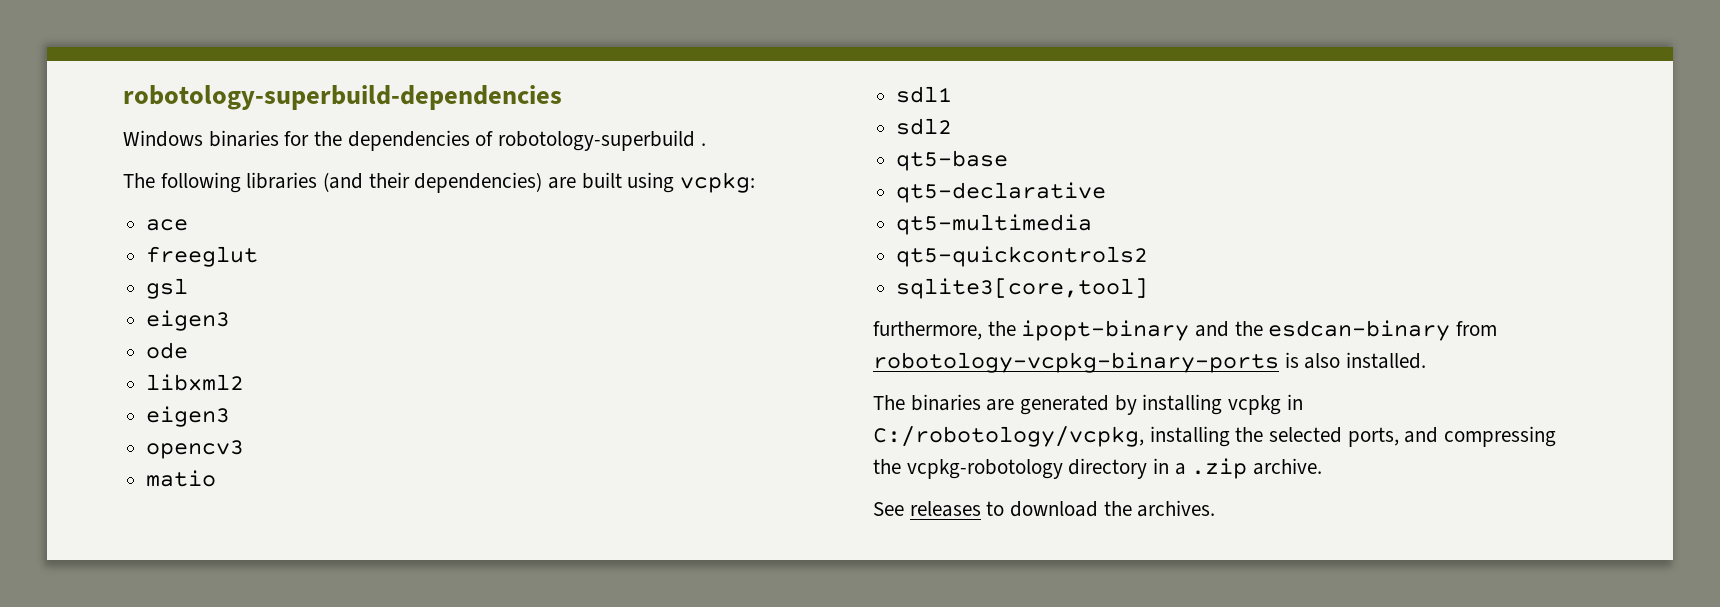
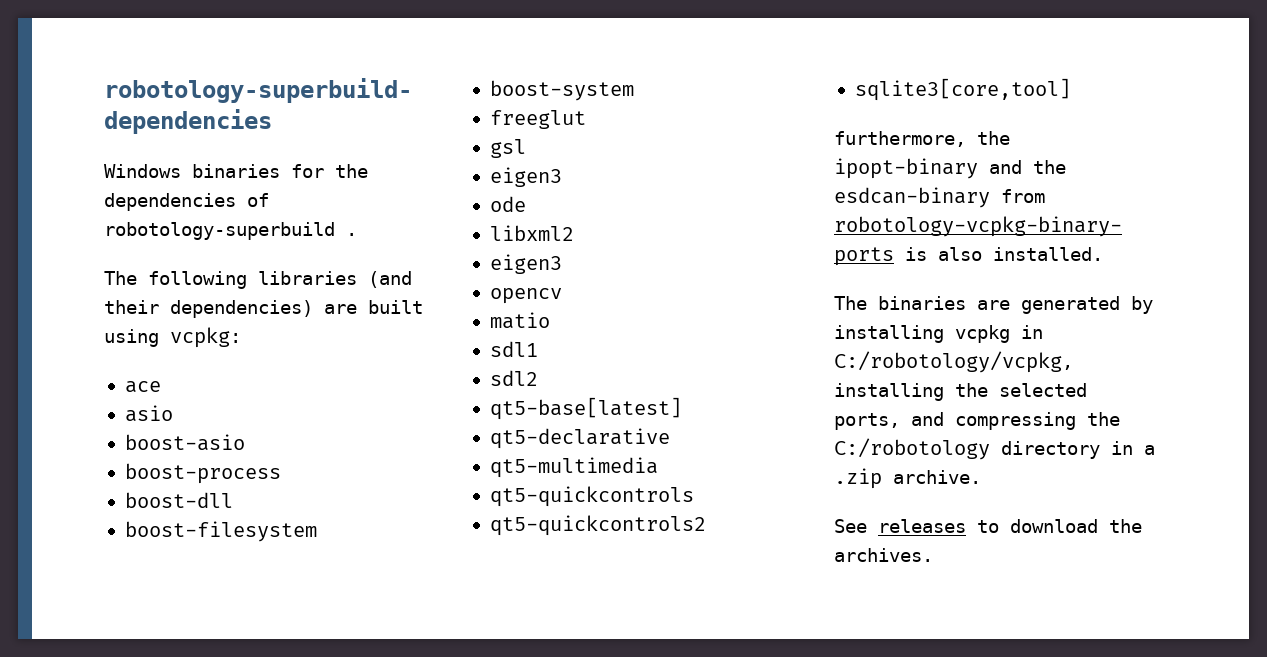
+ asio
+ boost-asio
+ boost-process
+ boost-dll
+ boost-filesystem
+ boost-system
- opencv3
+ opencv
- qt5-base
+ qt5-base[latest]
+ qt5-quickcontrols
- The binaries are generated by installing vcpkg in C:/robotology/vcpkg, installing the selected ports, and compressing the vcpkg-robotology directory in a .zip archive.
+ The binaries are generated by installing vcpkg in C:/robotology/vcpkg, installing the selected ports, and compressing the C:/robotology directory in a .zip archive.

